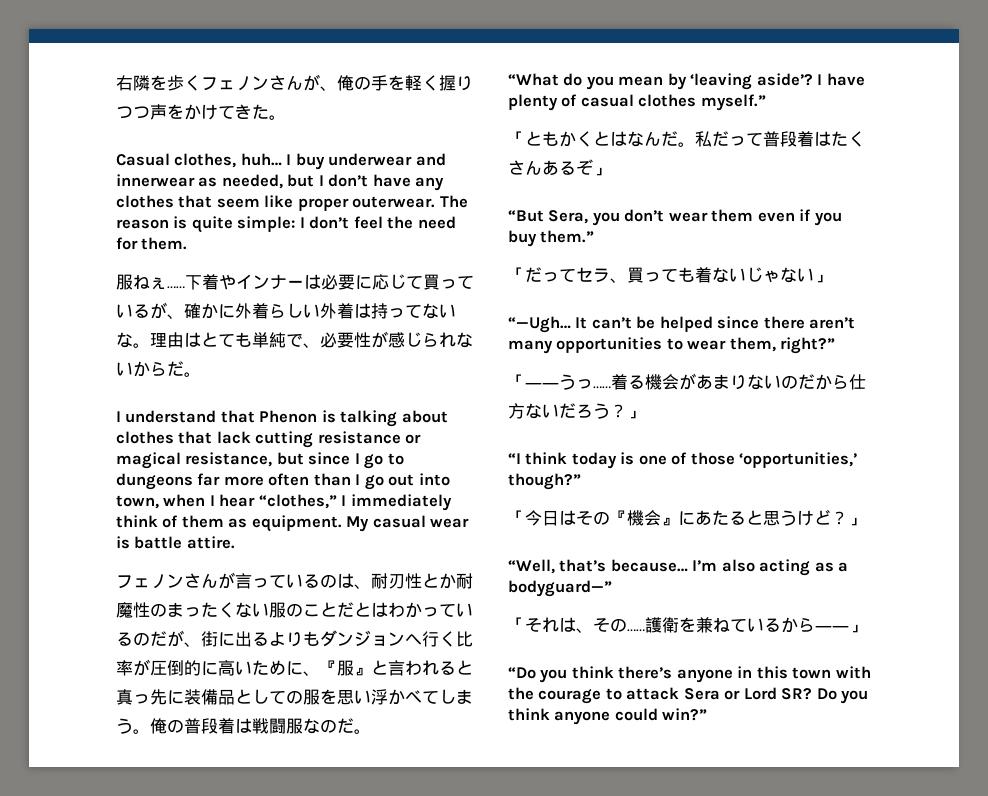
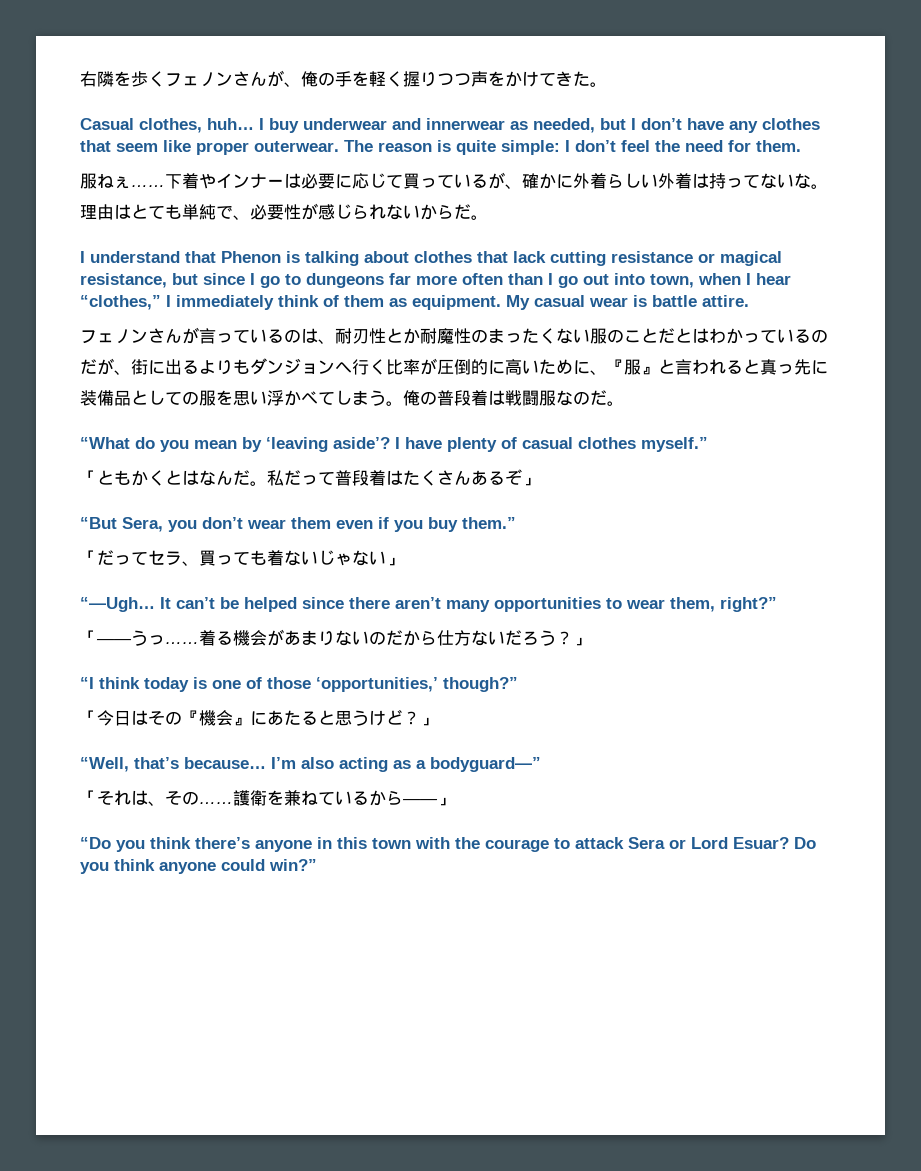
- “Do you think there’s anyone in this town with the courage to attack Sera or Lord SR?
+ “Do you think there’s anyone in this town with the courage to attack Sera or Lord Esuar?

